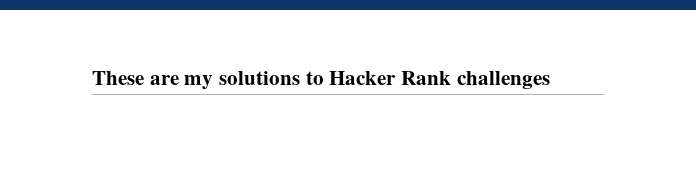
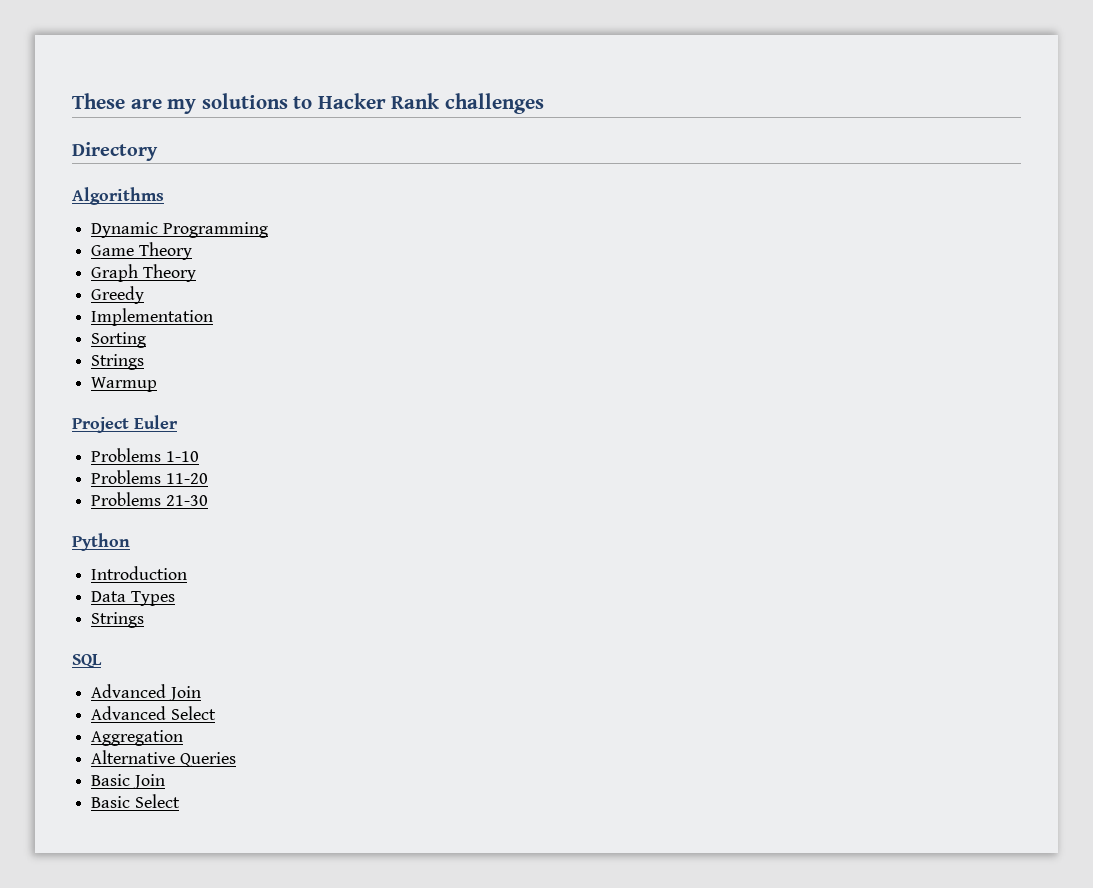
+ Directory
+ Algorithms
+ Dynamic Programming
+ Game Theory
+ Graph Theory
+ Greedy
+ Implementation
+ Sorting
+ Strings
+ Warmup
+ Project Euler
+ Problems 1-10
+ Problems 11-20
+ Problems 21-30
+ Python
+ Introduction
+ Data Types
+ Strings
+ SQL
+ Advanced Join
+ Advanced Select
+ Aggregation
+ Alternative Queries
+ Basic Join
+ Basic Select

